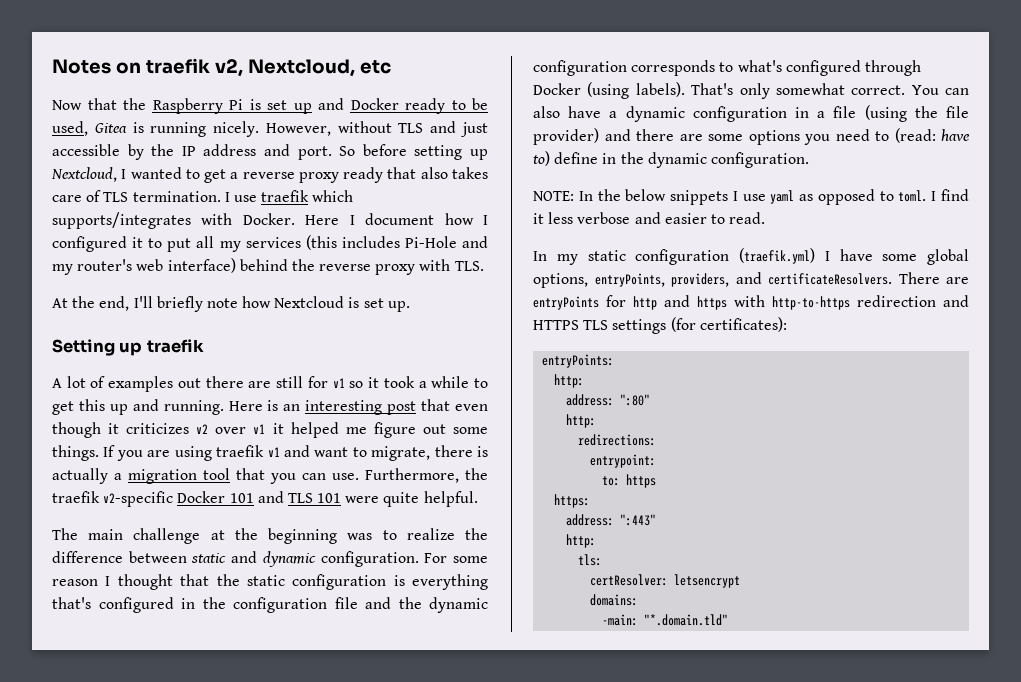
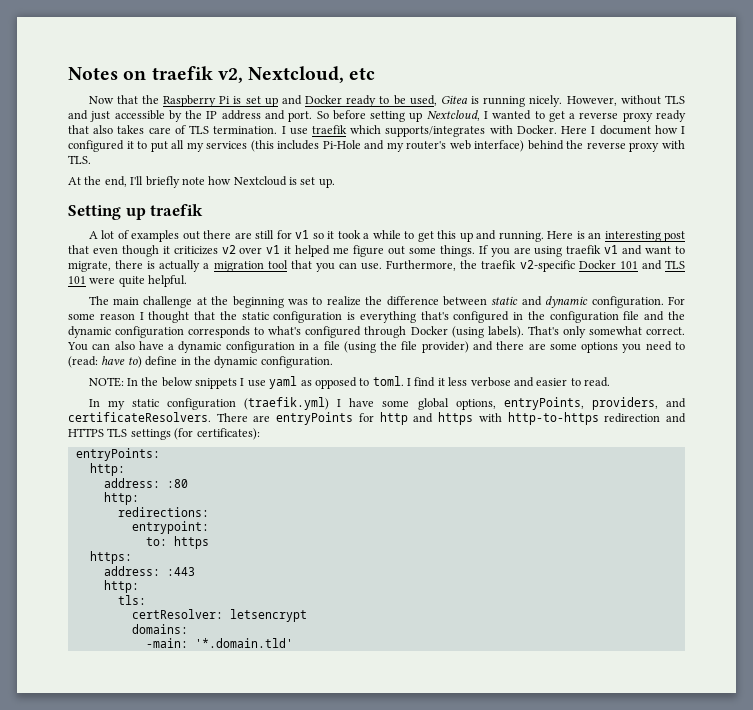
- address: ":80"
+ address: :80
- address: ":443"
+ address: :443
- -main: "*.domain.tld"
+ -main: '*.domain.tld'

